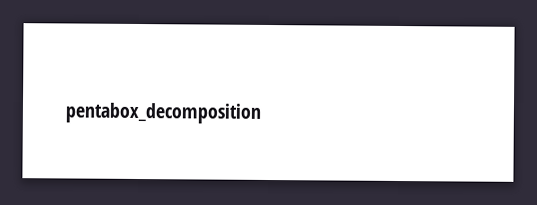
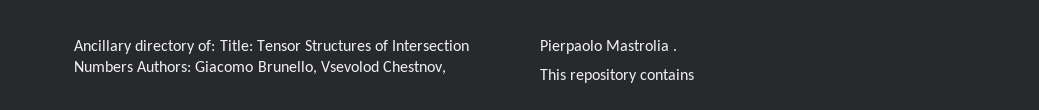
- pentabox_decomposition
+ Ancillary directory of: Title: Tensor Structures of Intersection Numbers Authors: Giacomo Brunello, Vsevolod Chestnov, Pierpaolo Mastrolia .
+ This repository contains

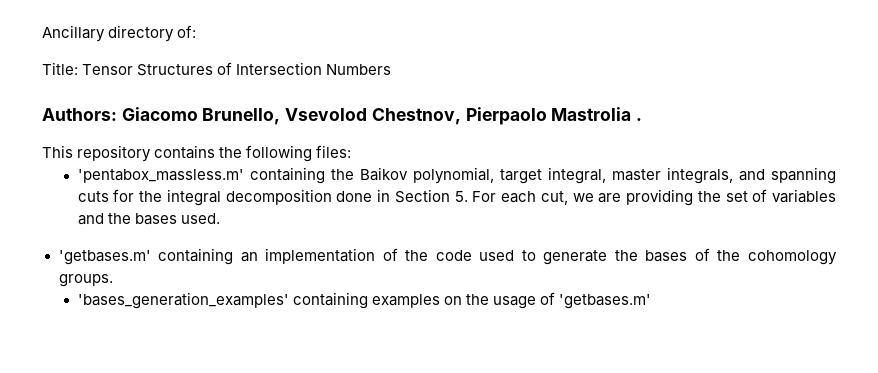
- Ancillary directory of: Title: Tensor Structures of Intersection Numbers Authors: Giacomo Brunello, Vsevolod Chestnov, Pierpaolo Mastrolia .
+ Ancillary directory of:
+ Title: Tensor Structures of Intersection Numbers
+ Authors: Giacomo Brunello, Vsevolod Chestnov, Pierpaolo Mastrolia .
- This repository contains
+ This repository contains the following files:
+ 'pentabox_massless.m' containing the Baikov polynomial, target integral, master integrals, and spanning cuts for the integral decomposition done in Section 5. For each cut, we are providing the set of variables and the bases used.
+ 'getbases.m' containing an implementation of the code used to generate the bases of the cohomology groups.
+ 'bases_generation_examples' containing examples on the usage of 'getbases.m'

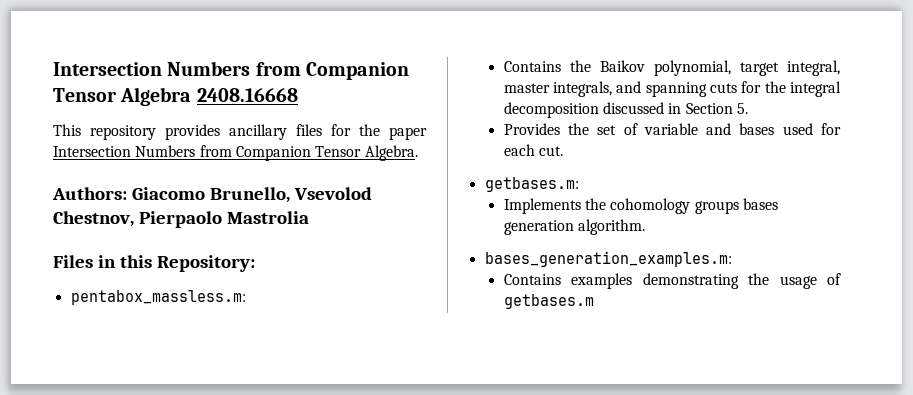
- Ancillary directory of:
- Title: Tensor Structures of Intersection Numbers
+ Intersection Numbers from Companion Tensor Algebra 2408.16668
+ This repository provides ancillary files for the paper Intersection Numbers from Companion Tensor Algebra.
- Authors: Giacomo Brunello, Vsevolod Chestnov, Pierpaolo Mastrolia .
- This repository contains the following files:
- 'pentabox_massless.m' containing the Baikov polynomial, target integral, master integrals, and spanning cuts for the integral decomposition done in Section 5. For each cut, we are providing the set of variables and the bases used.
- 'getbases.m' containing an implementation of the code used to generate the bases of the cohomology groups.
- 'bases_generation_examples' containing examples on the usage of 'getbases.m'
+ Authors: Giacomo Brunello, Vsevolod Chestnov, Pierpaolo Mastrolia
+ Files in this Repository:
+ pentabox_massless.m:
+ Contains the Baikov polynomial, target integral, master integrals, and spanning cuts for the integral decomposition discussed in Section 5.
+ Provides the set of variable and bases used for each cut.
+ getbases.m:
+ Implements the cohomology groups bases generation algorithm.
+ bases_generation_examples.m:
+ Contains examples demonstrating the usage of getbases.m

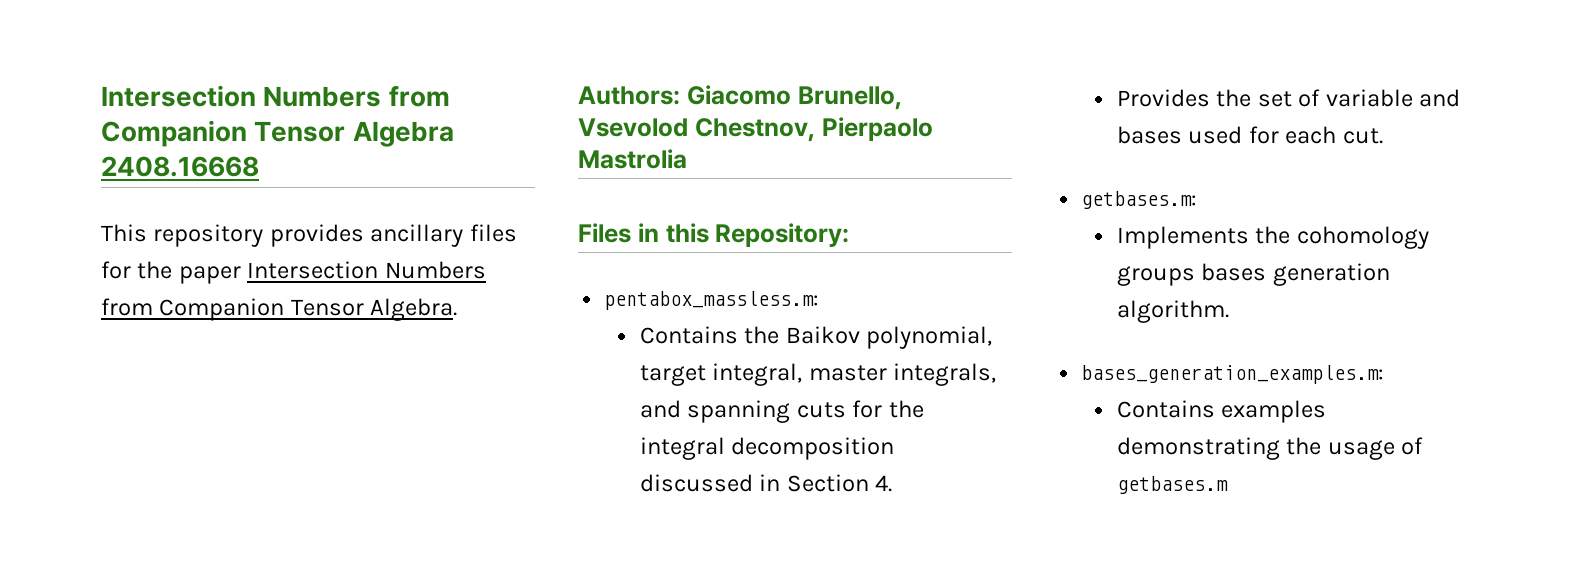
- Contains the Baikov polynomial, target integral, master integrals, and spanning cuts for the integral decomposition discussed in Section 5.
+ Contains the Baikov polynomial, target integral, master integrals, and spanning cuts for the integral decomposition discussed in Section 4.

